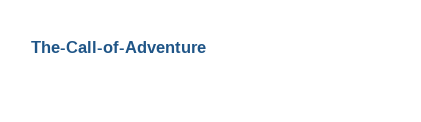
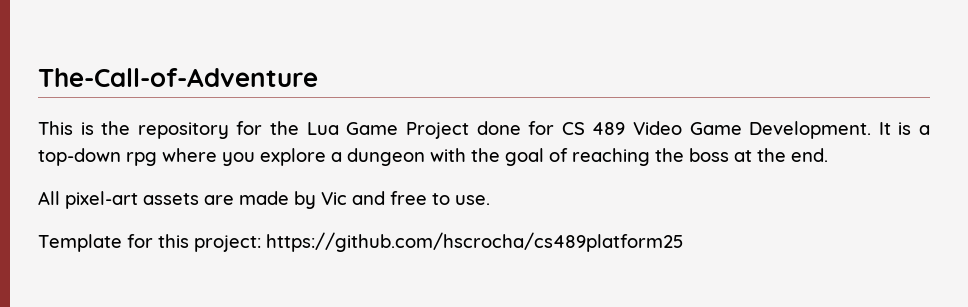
+ This is the repository for the Lua Game Project done for CS 489 Video Game Development. It is a top-down rpg where you explore a dungeon with the goal of reaching the boss at the end.
+ All pixel-art assets are made by Vic and free to use.
+ Template for this project: https://github.com/hscrocha/cs489platform25

